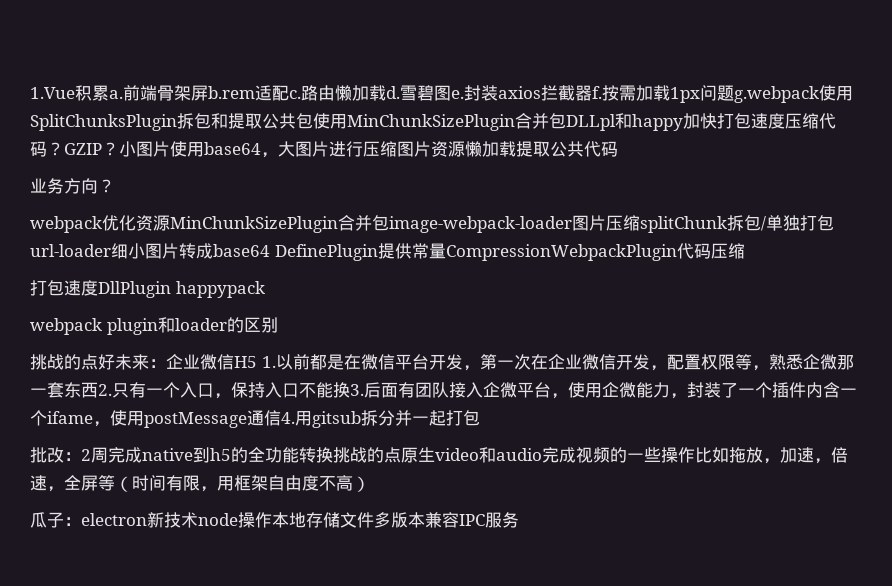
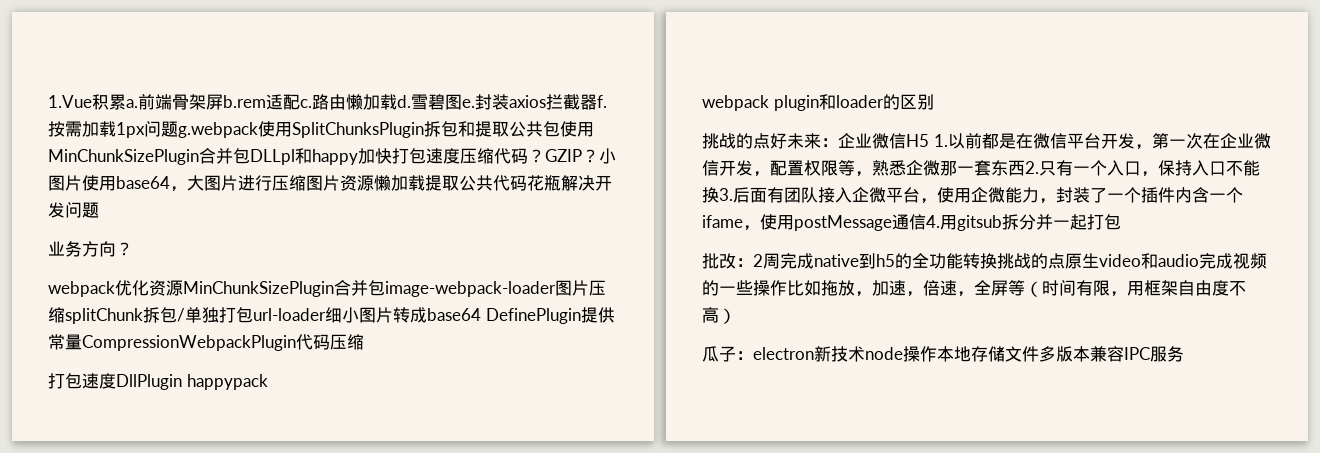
- 小图片使用base64，大图片进行压缩图片资源懒加载提取公共代码
+ 小图片使用base64，大图片进行压缩图片资源懒加载提取公共代码花瓶解决开发问题

